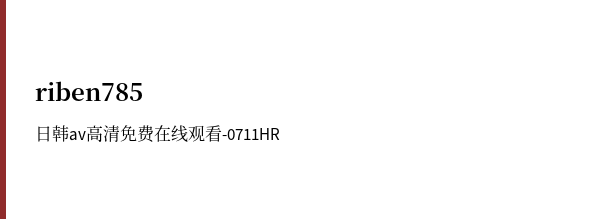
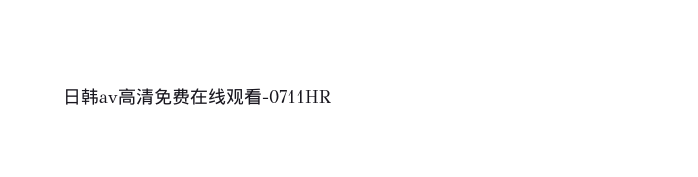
- riben785

